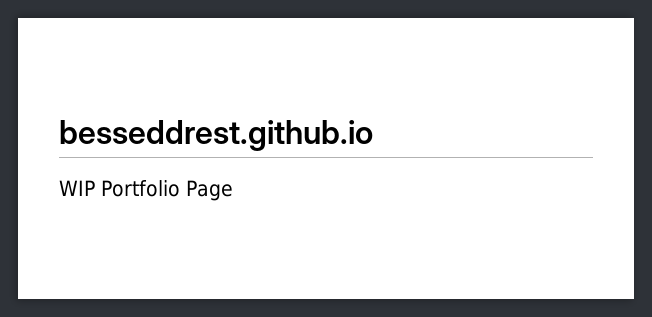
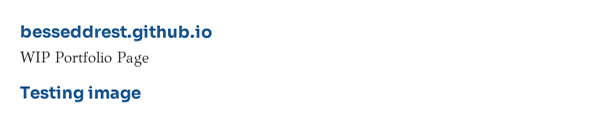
+ Testing image

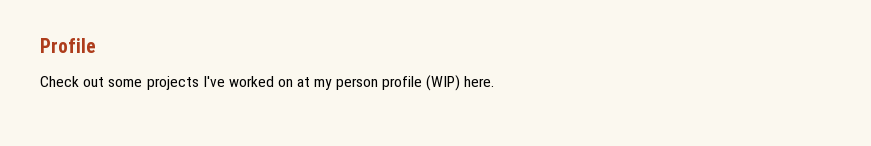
- besseddrest.github.io
- WIP Portfolio Page
- Testing image
+ Profile
+ Check out some projects I've worked on at my person profile (WIP) here.

